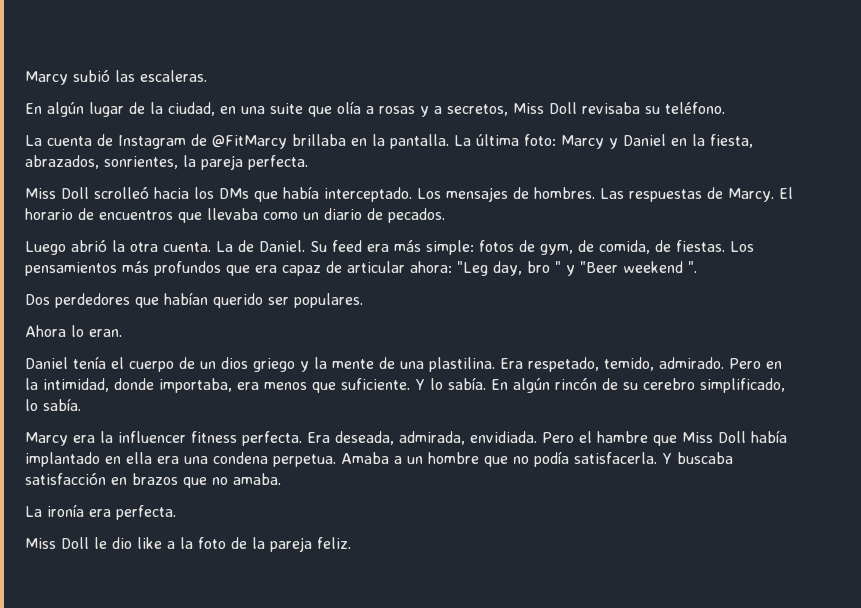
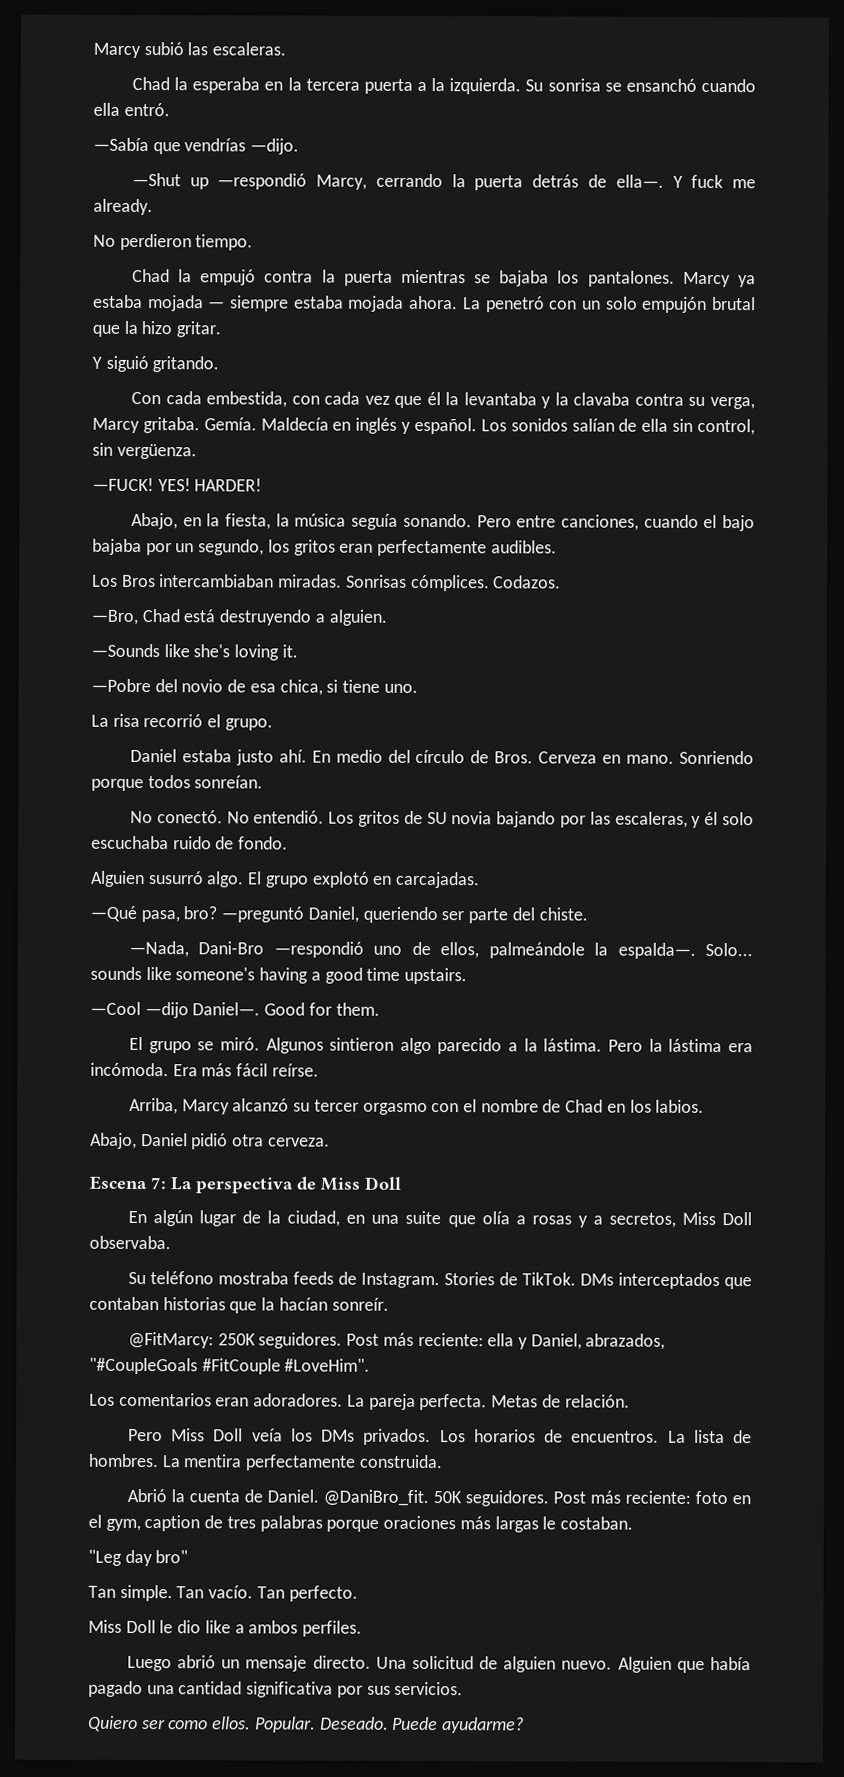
+ Chad la esperaba en la tercera puerta a la izquierda. Su sonrisa se ensanchó cuando ella entró.
+ —Sabía que vendrías —dijo.
+ —Shut up —respondió Marcy, cerrando la puerta detrás de ella—. Y fuck me already.
+ No perdieron tiempo.
+ Chad la empujó contra la puerta mientras se bajaba los pantalones. Marcy ya estaba mojada — siempre estaba mojada ahora. La penetró con un solo empujón brutal que la hizo gritar.
+ Y siguió gritando.
+ Con cada embestida, con cada vez que él la levantaba y la clavaba contra su verga, Marcy gritaba. Gemía. Maldecía en inglés y español. Los sonidos salían de ella sin control, sin vergüenza.
+ —FUCK! YES! HARDER!
+ Abajo, en la fiesta, la música seguía sonando. Pero entre canciones, cuando el bajo bajaba por un segundo, los gritos eran perfectamente audibles.
+ Los Bros intercambiaban miradas. Sonrisas cómplices. Codazos.
+ —Bro, Chad está destruyendo a alguien.
+ —Sounds like she's loving it.
+ —Pobre del novio de esa chica, si tiene uno.
+ La risa recorrió el grupo.
+ Daniel estaba justo ahí. En medio del círculo de Bros. Cerveza en mano. Sonriendo porque todos sonreían.
+ No conectó. No entendió. Los gritos de SU novia bajando por las escaleras, y él solo escuchaba ruido de fondo.
+ Alguien susurró algo. El grupo explotó en carcajadas.
+ —Qué pasa, bro? —preguntó Daniel, queriendo ser parte del chiste.
+ —Nada, Dani-Bro —respondió uno de ellos, palmeándole la espalda—. Solo... sounds like someone's having a good time upstairs.
+ —Cool —dijo Daniel—. Good for them.
+ El grupo se miró. Algunos sintieron algo parecido a la lástima. Pero la lástima era incómoda. Era más fácil reírse.
+ Arriba, Marcy alcanzó su tercer orgasmo con el nombre de Chad en los labios.
+ Abajo, Daniel pidió otra cerveza.
+ Escena 7: La perspectiva de Miss Doll
- En algún lugar de la ciudad, en una suite que olía a rosas y a secretos, Miss Doll revisaba su teléfono.
- La cuenta de Instagram de @FitMarcy brillaba en la pantalla. La última foto: Marcy y Daniel en la fiesta, abrazados, sonrientes, la pareja perfecta.
- Miss Doll scrolleó hacia los DMs que había interceptado. Los mensajes de hombres. Las respuestas de Marcy. El horario de encuentros que llevaba como un diario de pecados.
- Luego abrió la otra cuenta. La de Daniel. Su feed era más simple: fotos de gym, de comida, de fiestas. Los pensamientos más profundos que era capaz de articular ahora: "Leg day, bro " y "Beer weekend ".
- Dos perdedores que habían querido ser populares.
- Ahora lo eran.
- Daniel tenía el cuerpo de un dios griego y la mente de una plastilina. Era respetado, temido, admirado. Pero en la intimidad, donde importaba, era menos que suficiente. Y lo sabía. En algún rincón de su cerebro simplificado, lo sabía.
- Marcy era la influencer fitness perfecta. Era deseada, admirada, envidiada. Pero el hambre que Miss Doll había implantado en ella era una condena perpetua. Amaba a un hombre que no podía satisfacerla. Y buscaba satisfacción en brazos que no amaba.
- La ironía era perfecta.
+ En algún lugar de la ciudad, en una suite que olía a rosas y a secretos, Miss Doll observaba.
+ Su teléfono mostraba feeds de Instagram. Stories de TikTok. DMs interceptados que contaban historias que la hacían sonreír.
+ @FitMarcy: 250K seguidores. Post más reciente: ella y Daniel, abrazados, "#CoupleGoals #FitCouple #LoveHim".
+ Los comentarios eran adoradores. La pareja perfecta. Metas de relación.
+ Pero Miss Doll veía los DMs privados. Los horarios de encuentros. La lista de hombres. La mentira perfectamente construida.
+ Abrió la cuenta de Daniel. @DaniBro_fit. 50K seguidores. Post más reciente: foto en el gym, caption de tres palabras porque oraciones más largas le costaban.
+ "Leg day bro"
+ Tan simple. Tan vacío. Tan perfecto.
- Miss Doll le dio like a la foto de la pareja feliz.
+ Miss Doll le dio like a ambos perfiles.
+ Luego abrió un mensaje directo. Una solicitud de alguien nuevo. Alguien que había pagado una cantidad significativa por sus servicios.
+ Quiero ser como ellos. Popular. Deseado. Puede ayudarme?

